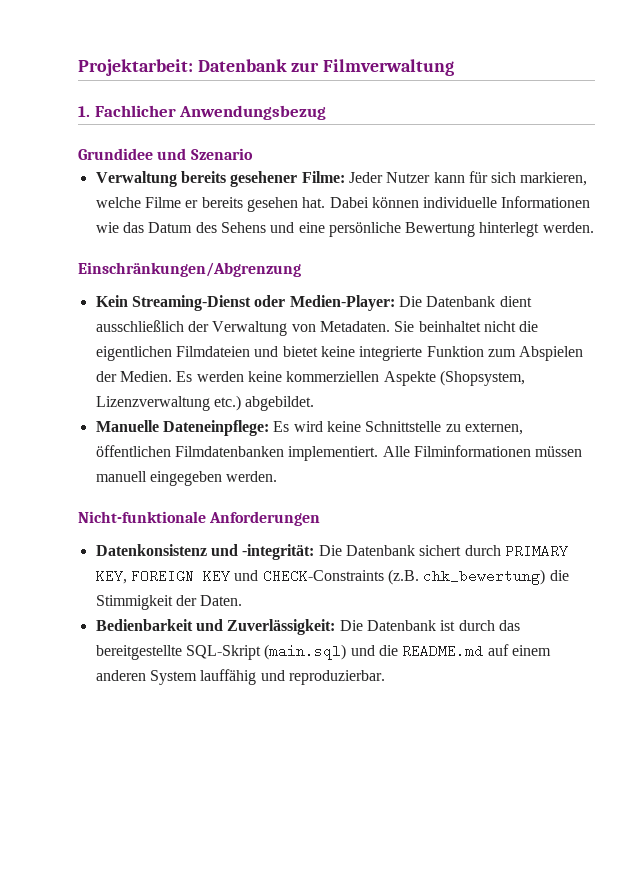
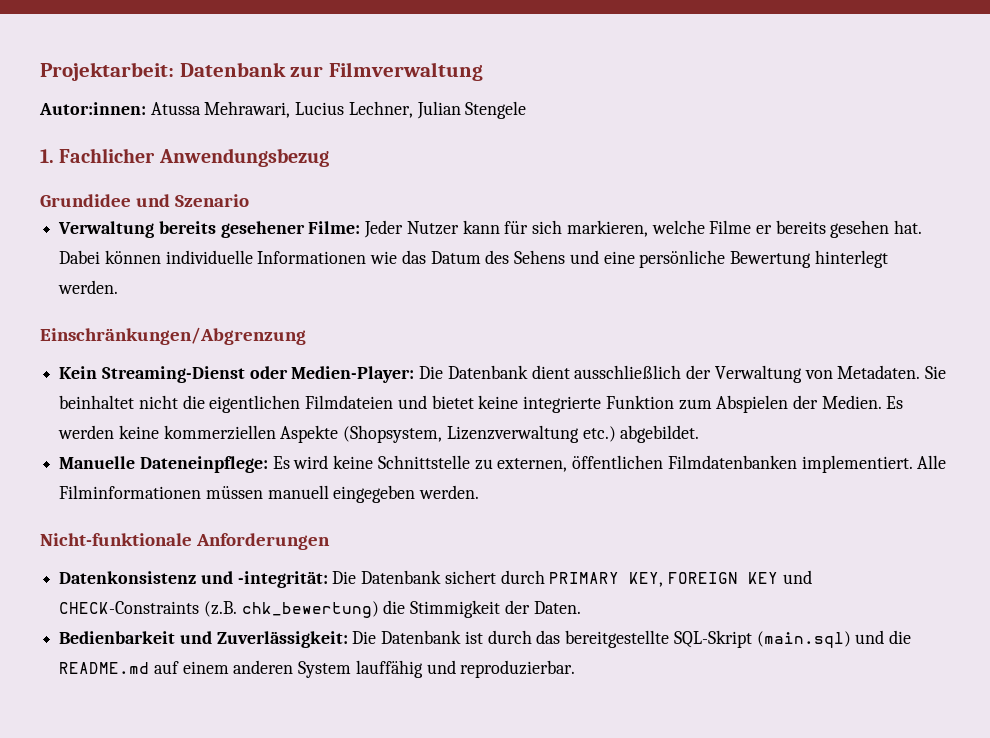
+ Autor:innen: Atussa Mehrawari, Lucius Lechner, Julian Stengele

